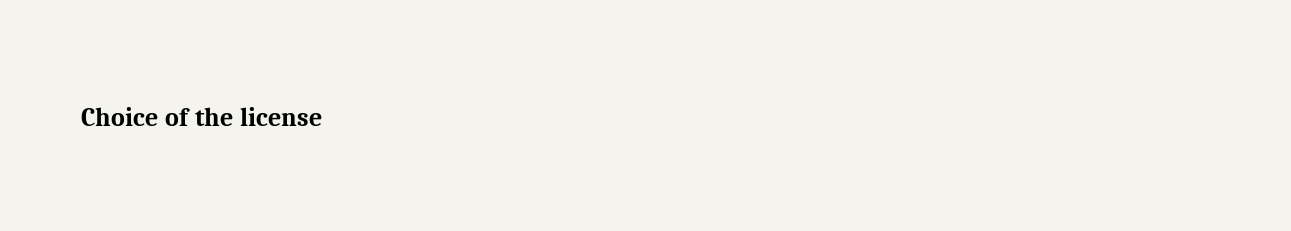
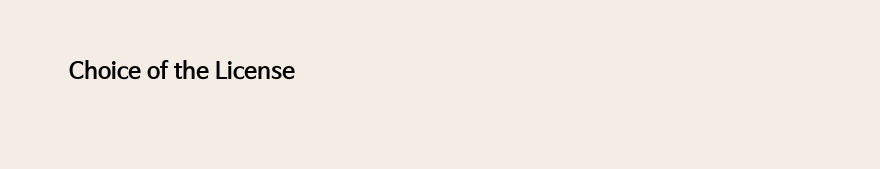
- Choice of the license
+ Choice of the License

